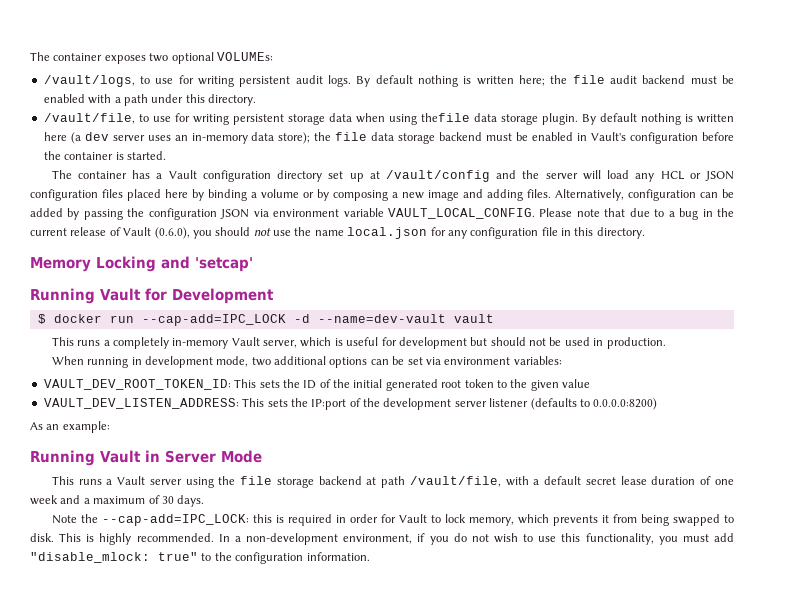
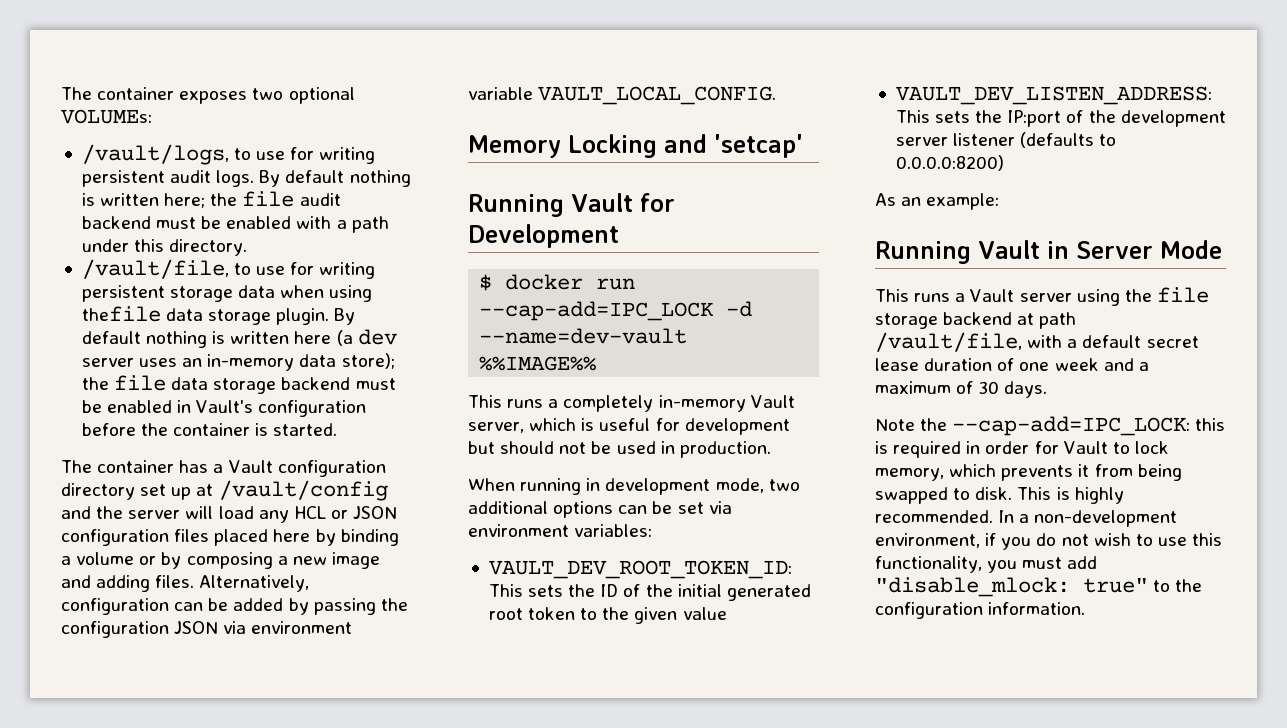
- Please note that due to a bug in the current release of Vault (0.6.0), you should not use the name local.json for any configuration file in this directory.
- $ docker run --cap-add=IPC_LOCK -d --name=dev-vault vault
+ $ docker run --cap-add=IPC_LOCK -d --name=dev-vault %%IMAGE%%

